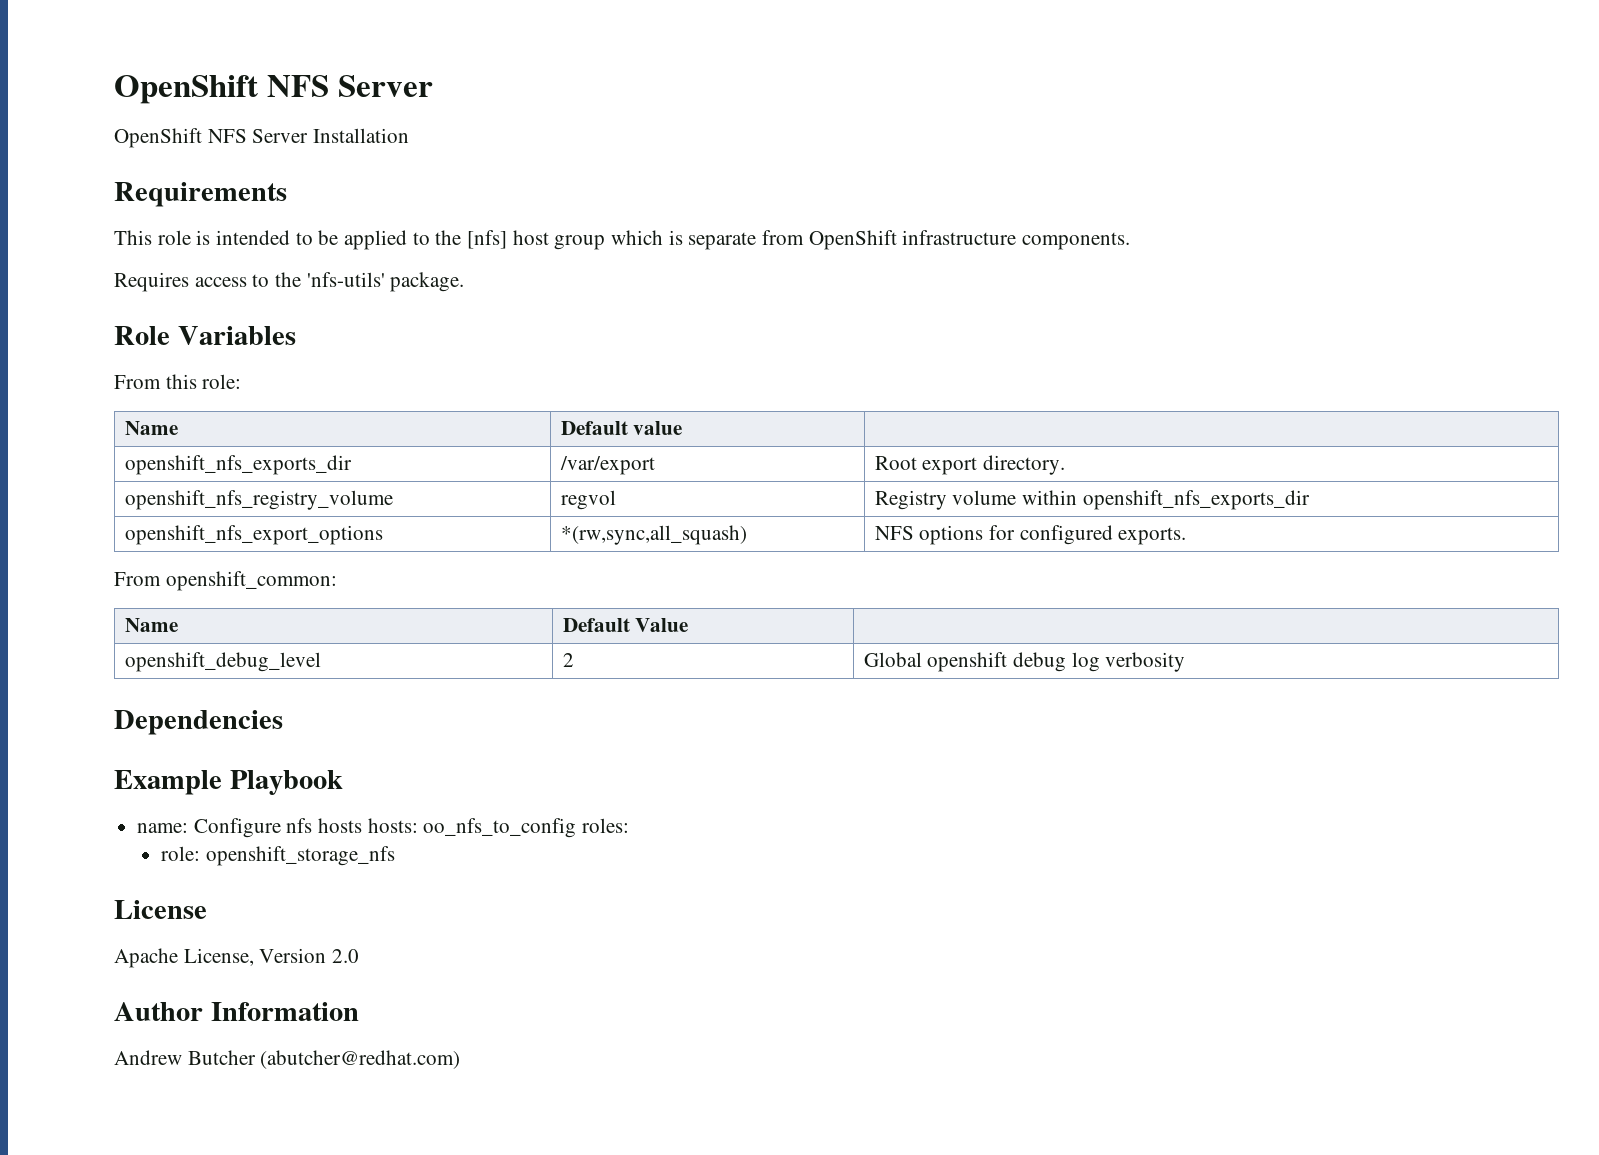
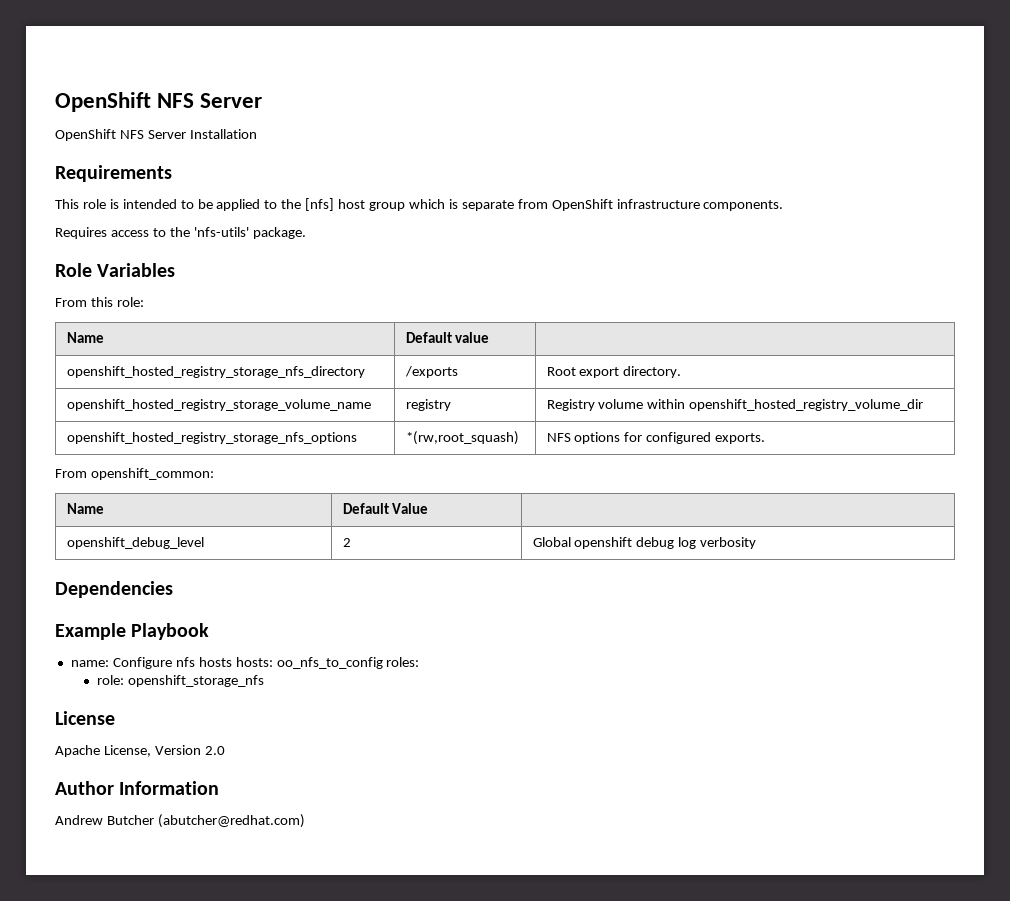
- openshift_nfs_exports_dir | /var/export | Root export directory.
+ openshift_hosted_registry_storage_nfs_directory | /exports | Root export directory.
- openshift_nfs_registry_volume | regvol | Registry volume within openshift_nfs_exports_dir
- openshift_nfs_export_options | *(rw,sync,all_squash) | NFS options for configured exports.
+ openshift_hosted_registry_storage_volume_name | registry | Registry volume within openshift_hosted_registry_volume_dir
+ openshift_hosted_registry_storage_nfs_options | *(rw,root_squash) | NFS options for configured exports.

